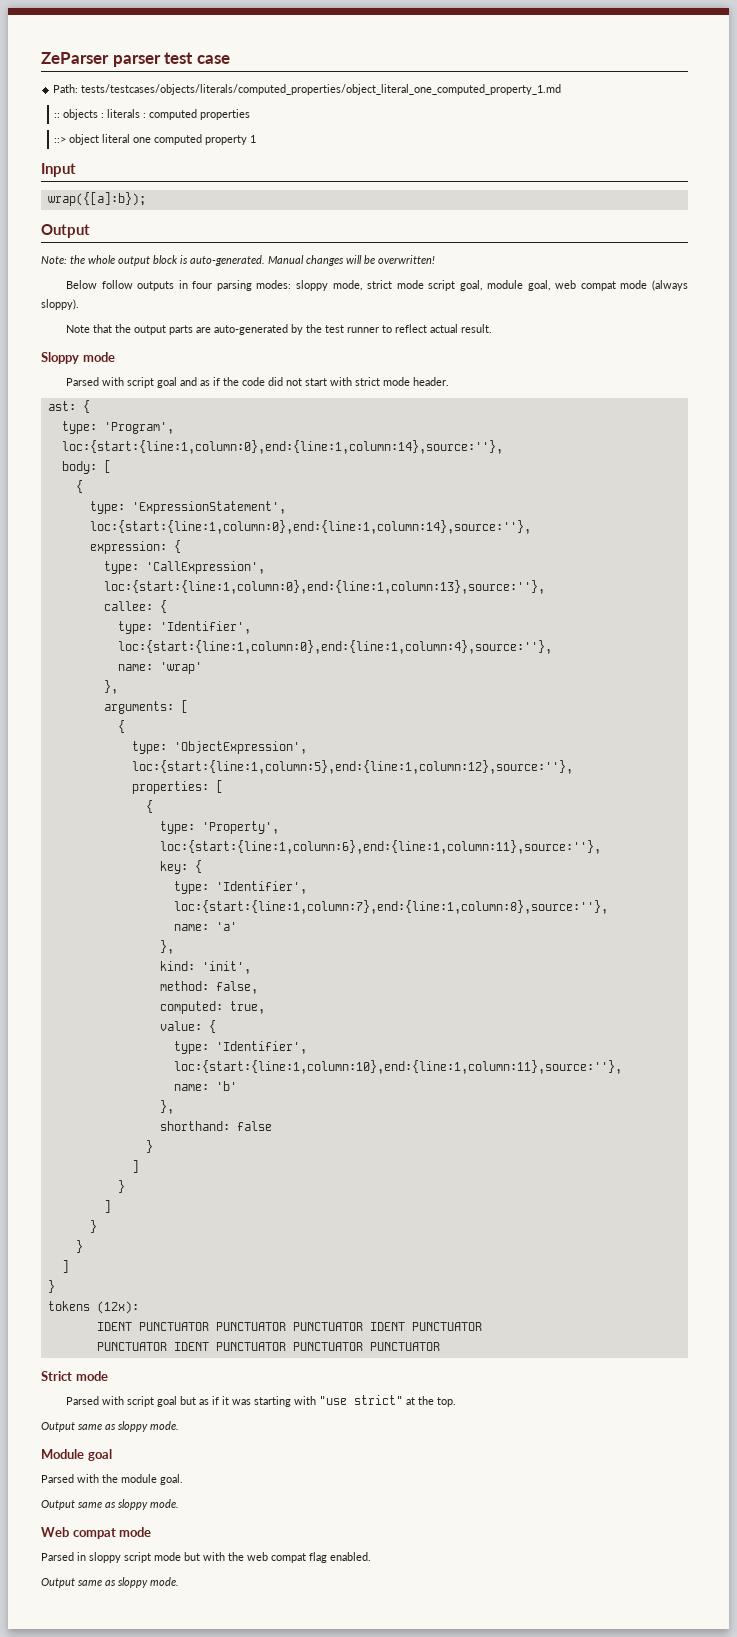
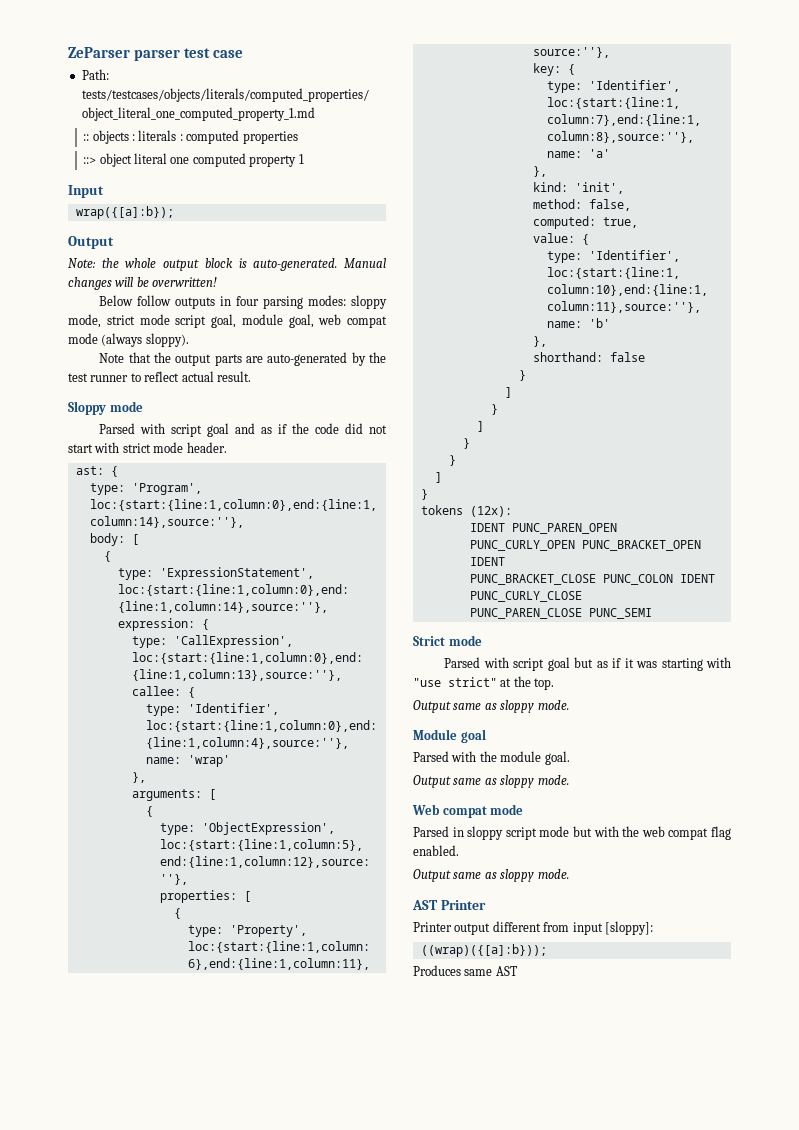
- IDENT PUNCTUATOR PUNCTUATOR PUNCTUATOR IDENT PUNCTUATOR
- PUNCTUATOR IDENT PUNCTUATOR PUNCTUATOR PUNCTUATOR
+ IDENT PUNC_PAREN_OPEN PUNC_CURLY_OPEN PUNC_BRACKET_OPEN IDENT
+ PUNC_BRACKET_CLOSE PUNC_COLON IDENT PUNC_CURLY_CLOSE
+ PUNC_PAREN_CLOSE PUNC_SEMI
+ AST Printer
+ Printer output different from input [sloppy]:
+ ((wrap)({[a]:b}));
+ Produces same AST

